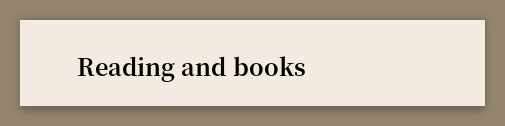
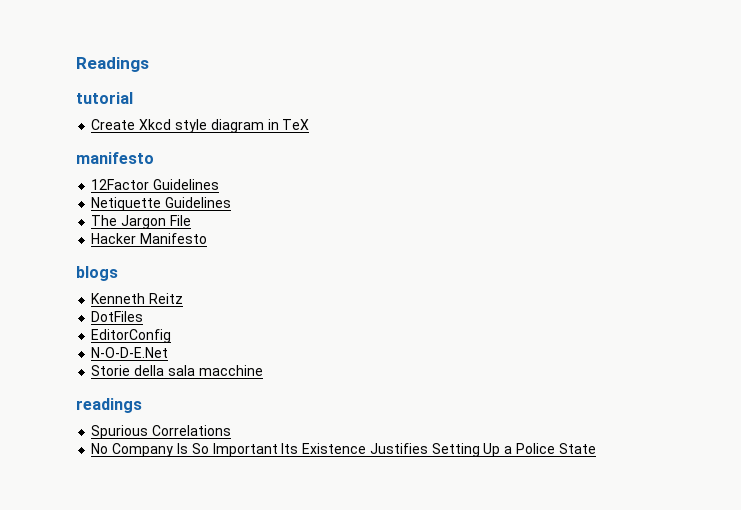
- Reading and books
+ Readings
+ tutorial
+ Create Xkcd style diagram in TeX
+ manifesto
+ 12Factor Guidelines
+ Netiquette Guidelines
+ The Jargon File
+ Hacker Manifesto
+ blogs
+ Kenneth Reitz
+ DotFiles
+ EditorConfig
+ N-O-D-E.Net
+ Storie della sala macchine
+ readings
+ Spurious Correlations
+ No Company Is So Important Its Existence Justifies Setting Up a Police State

